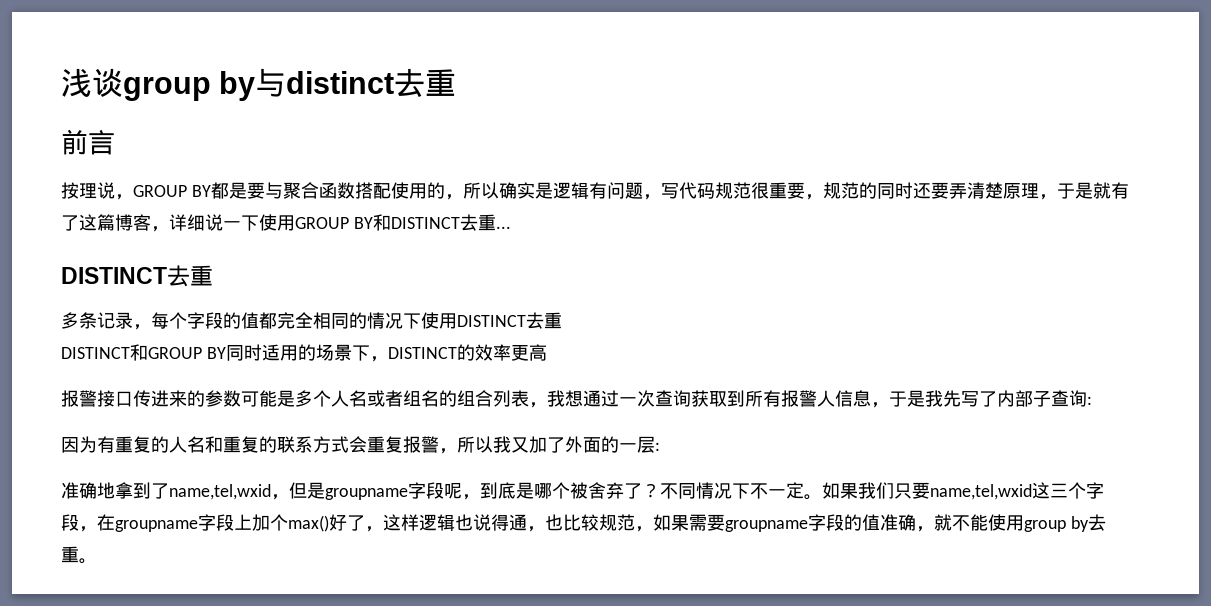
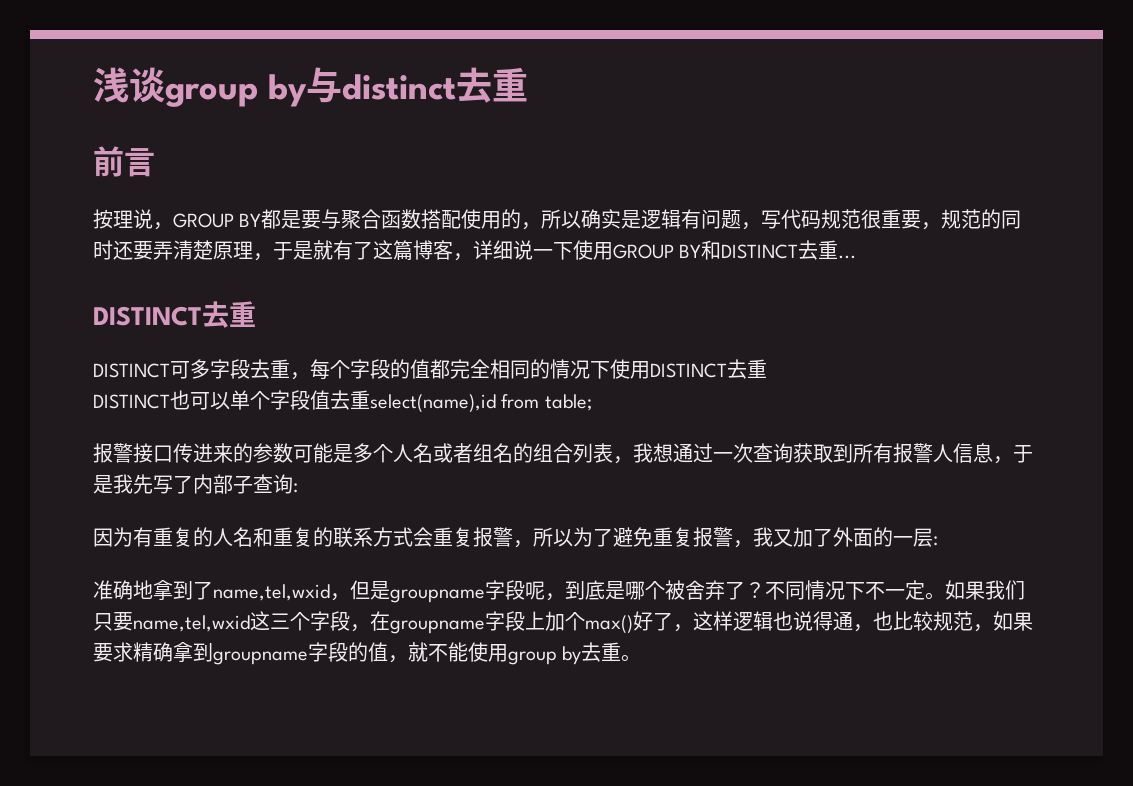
- 多条记录，每个字段的值都完全相同的情况下使用DISTINCT去重
+ DISTINCT可多字段去重，每个字段的值都完全相同的情况下使用DISTINCT去重
- DISTINCT和GROUP BY同时适用的场景下，DISTINCT的效率更高
+ DISTINCT也可以单个字段值去重select(name),id from table;
- 因为有重复的人名和重复的联系方式会重复报警，所以我又加了外面的一层:
+ 因为有重复的人名和重复的联系方式会重复报警，所以为了避免重复报警，我又加了外面的一层:
- 如果我们只要name,tel,wxid这三个字段，在groupname字段上加个max()好了，这样逻辑也说得通，也比较规范，如果需要groupname字段的值准确，就不能使用group by去重。
+ 如果我们只要name,tel,wxid这三个字段，在groupname字段上加个max()好了，这样逻辑也说得通，也比较规范，如果要求精确拿到groupname字段的值，就不能使用group by去重。

